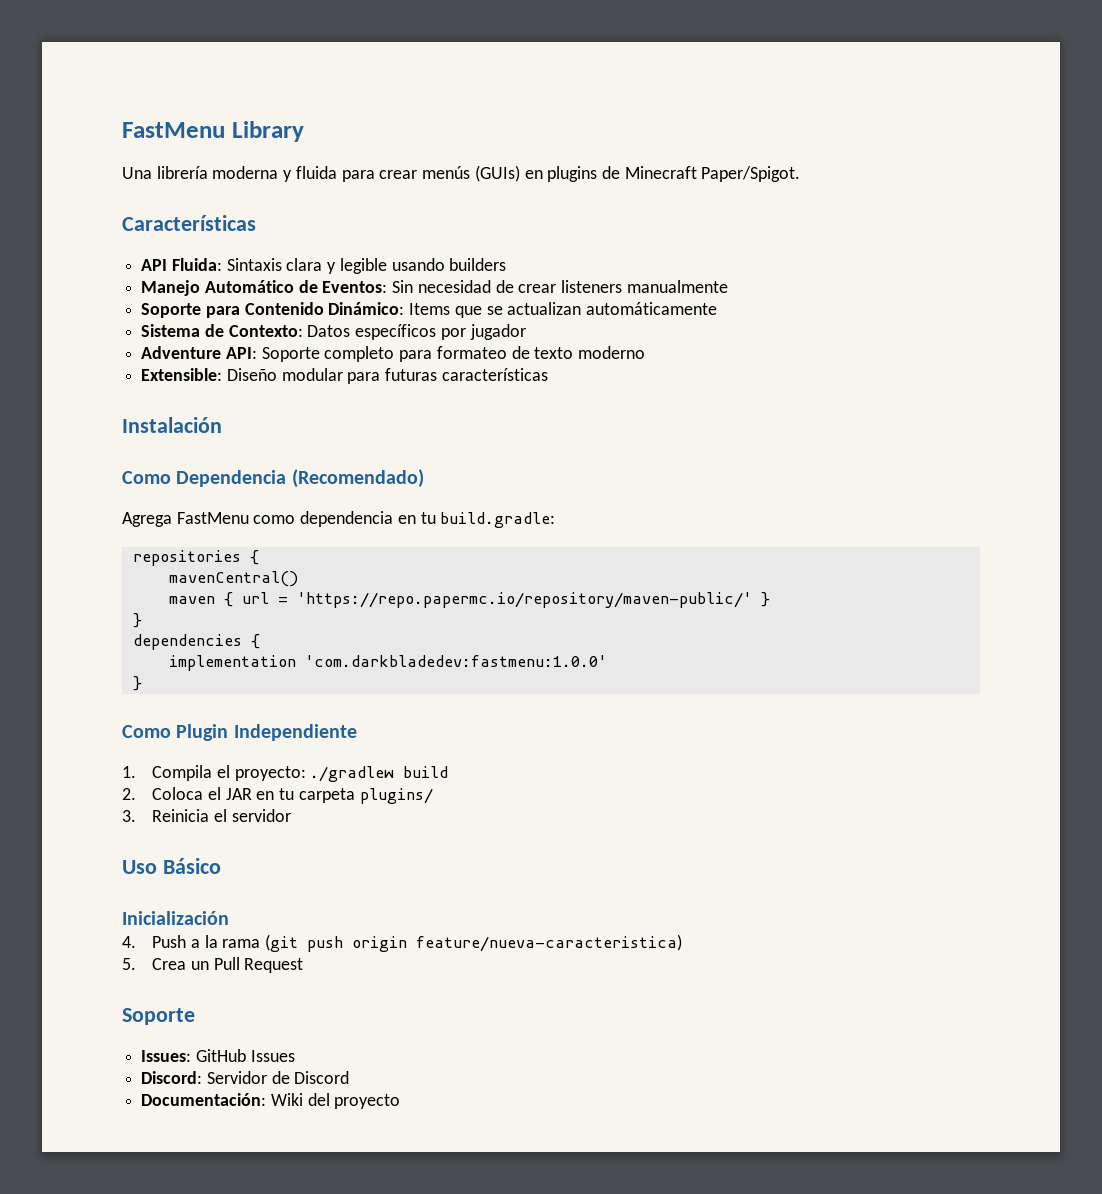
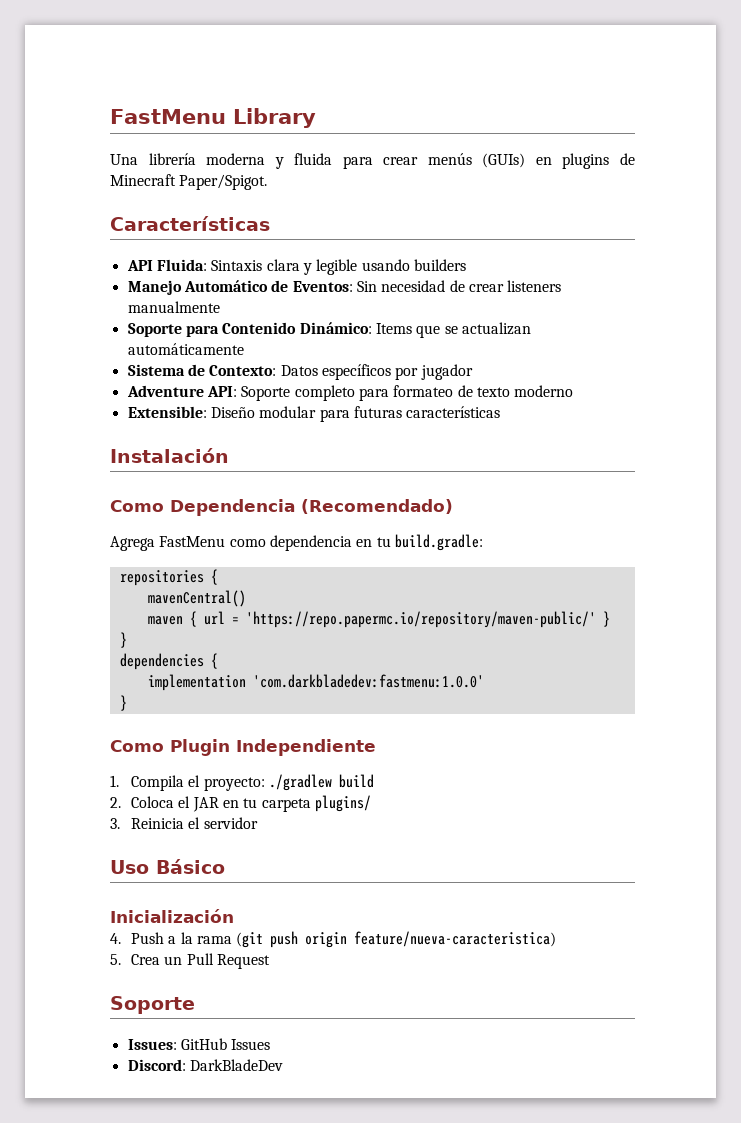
- Discord: Servidor de Discord
- Documentación: Wiki del proyecto
+ Discord: DarkBladeDev

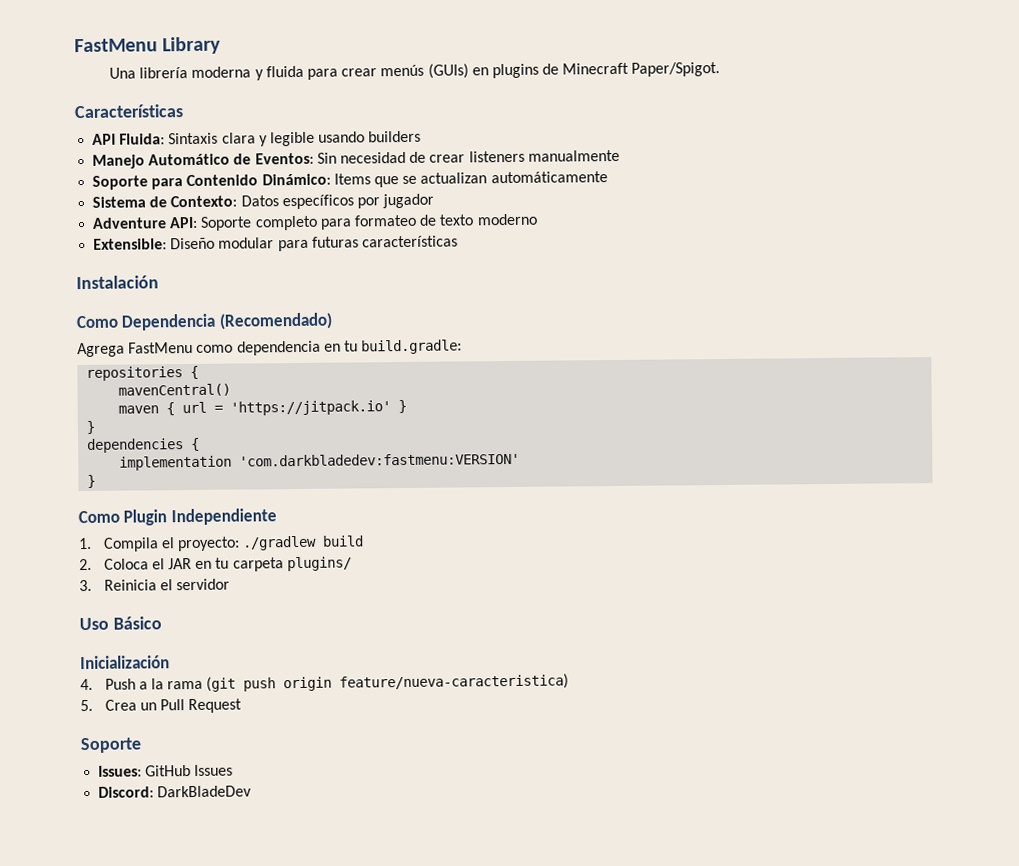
- maven { url = 'https://repo.papermc.io/repository/maven-public/' }
+ maven { url = 'https://jitpack.io' }
- implementation 'com.darkbladedev:fastmenu:1.0.0'
+ implementation 'com.darkbladedev:fastmenu:VERSION'

